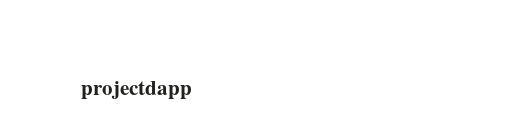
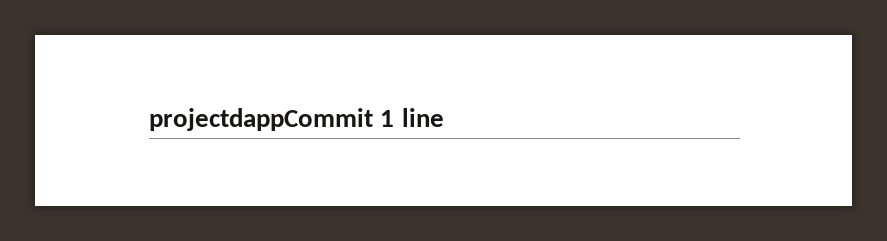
- projectdapp
+ projectdappCommit 1 line

